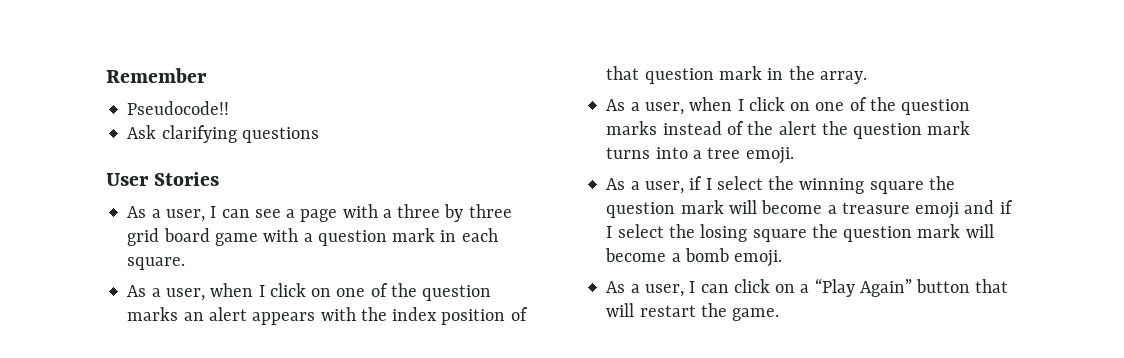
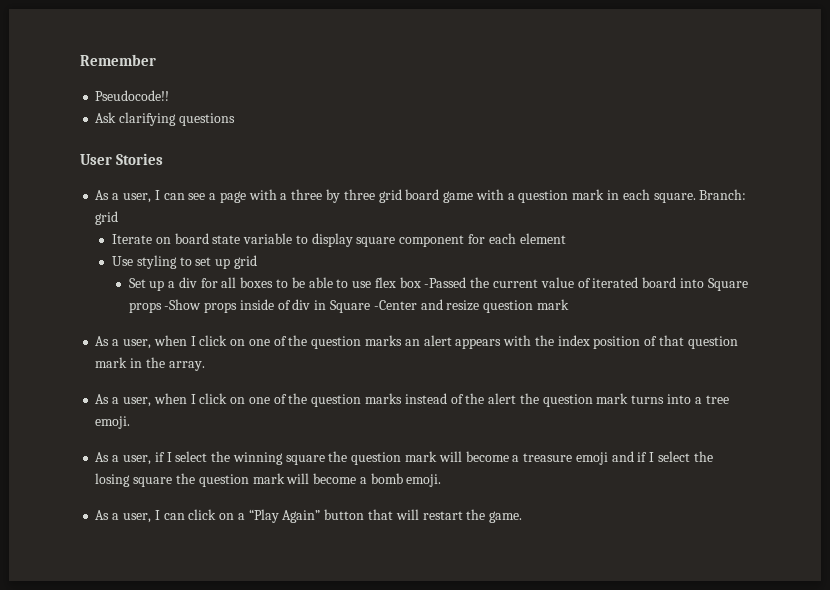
+ Branch: grid
+ Iterate on board state variable to display square component for each element
+ Use styling to set up grid
+ Set up a div for all boxes to be able to use flex box -Passed the current value of iterated board into Square props -Show props inside of div in Square -Center and resize question mark

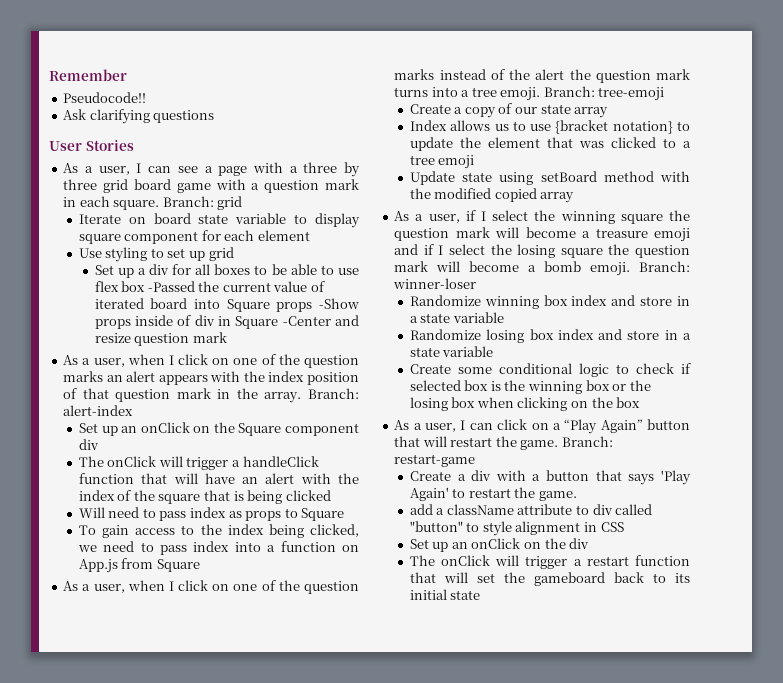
+ Branch: alert-index
+ Set up an onClick on the Square component div
+ The onClick will trigger a handleClick function that will have an alert with the index of the square that is being clicked
+ Will need to pass index as props to Square
+ To gain access to the index being clicked, we need to pass index into a function on App.js from Square
+ Branch: tree-emoji
+ Create a copy of our state array
+ Index allows us to use {bracket notation} to update the element that was clicked to a tree emoji
+ Update state using setBoard method with the modified copied array
+ Branch: winner-loser
+ Randomize winning box index and store in a state variable
+ Randomize losing box index and store in a state variable
+ Create some conditional logic to check if selected box is the winning box or the losing box when clicking on the box
+ Branch: restart-game
+ Create a div with a button that says 'Play Again' to restart the game.
+ add a className attribute to div called "button" to style alignment in CSS
+ Set up an onClick on the div
+ The onClick will trigger a restart function that will set the gameboard back to its initial state

